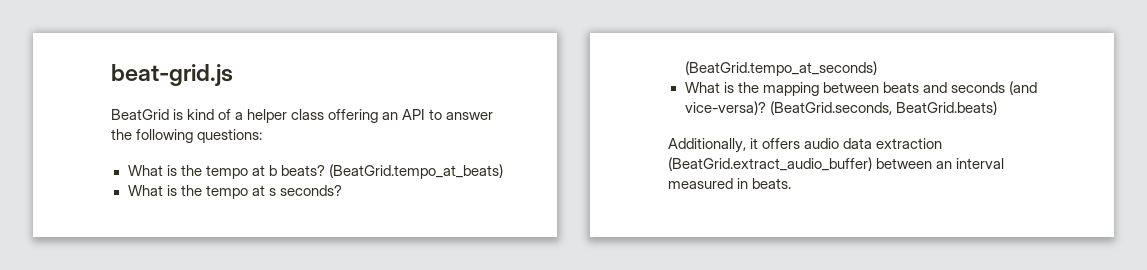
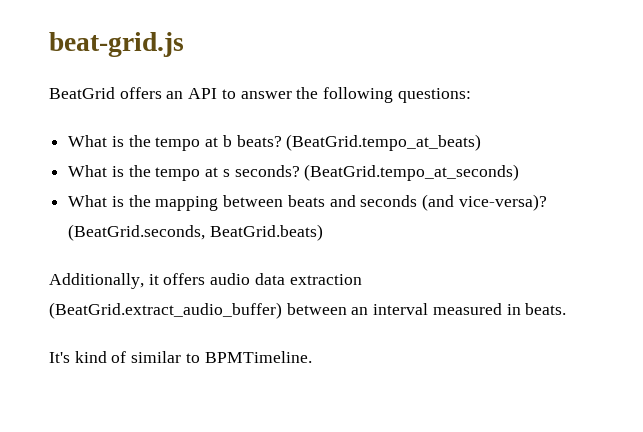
- BeatGrid is kind of a helper class offering an API to answer the following questions:
+ BeatGrid offers an API to answer the following questions:
+ It's kind of similar to BPMTimeline.

